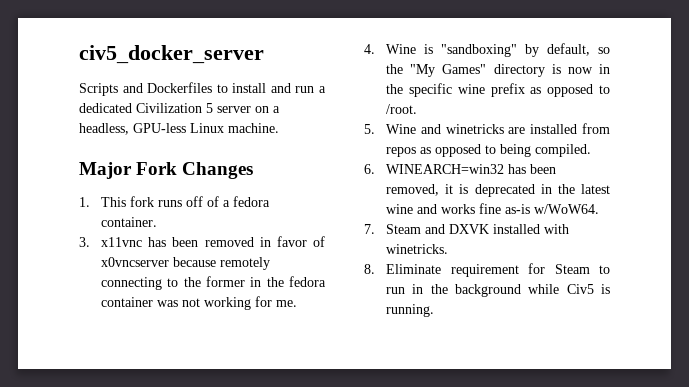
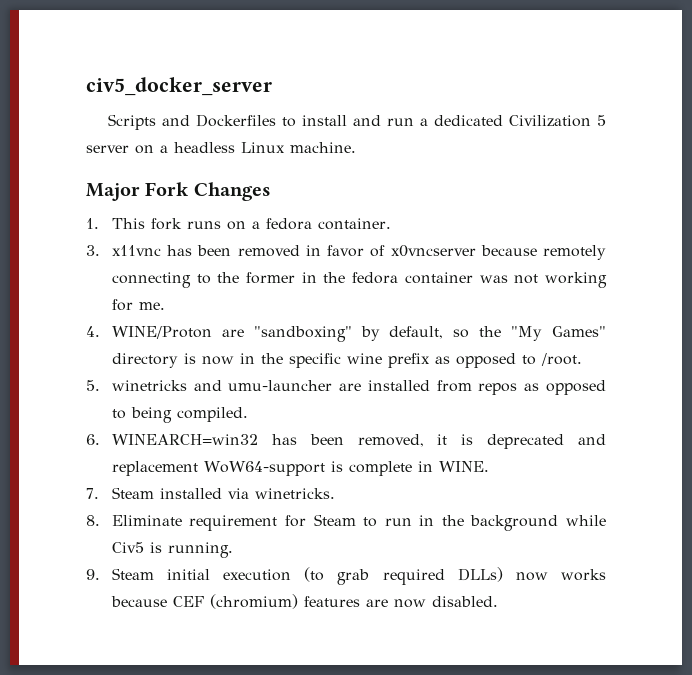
- Scripts and Dockerfiles to install and run a dedicated Civilization 5 server on a headless, GPU-less Linux machine.
+ Scripts and Dockerfiles to install and run a dedicated Civilization 5 server on a headless Linux machine.
- 1. This fork runs off of a fedora container.
+ 1. This fork runs on a fedora container.
- 4. Wine is "sandboxing" by default, so the "My Games" directory is now in the specific wine prefix as opposed to /root.
+ 4. WINE/Proton are "sandboxing" by default, so the "My Games" directory is now in the specific wine prefix as opposed to /root.
- 5. Wine and winetricks are installed from repos as opposed to being compiled.
+ 5. winetricks and umu-launcher are installed from repos as opposed to being compiled.
- 6. WINEARCH=win32 has been removed, it is deprecated in the latest wine and works fine as-is w/WoW64.
- 7. Steam and DXVK installed with winetricks.
+ 6. WINEARCH=win32 has been removed, it is deprecated and replacement WoW64-support is complete in WINE.
+ 7. Steam installed via winetricks.
+ 9. Steam initial execution (to grab required DLLs) now works because CEF (chromium) features are now disabled.

